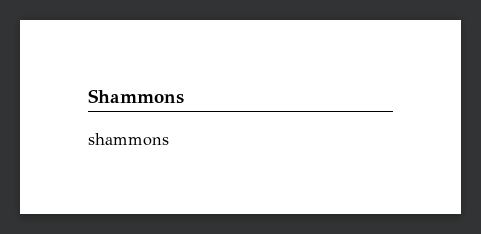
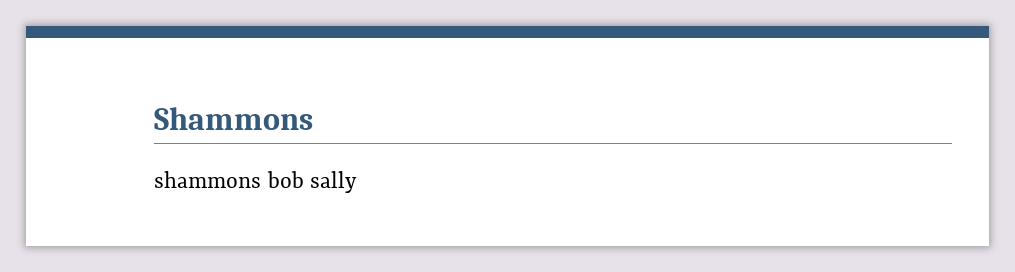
- shammons
+ shammons bob sally

